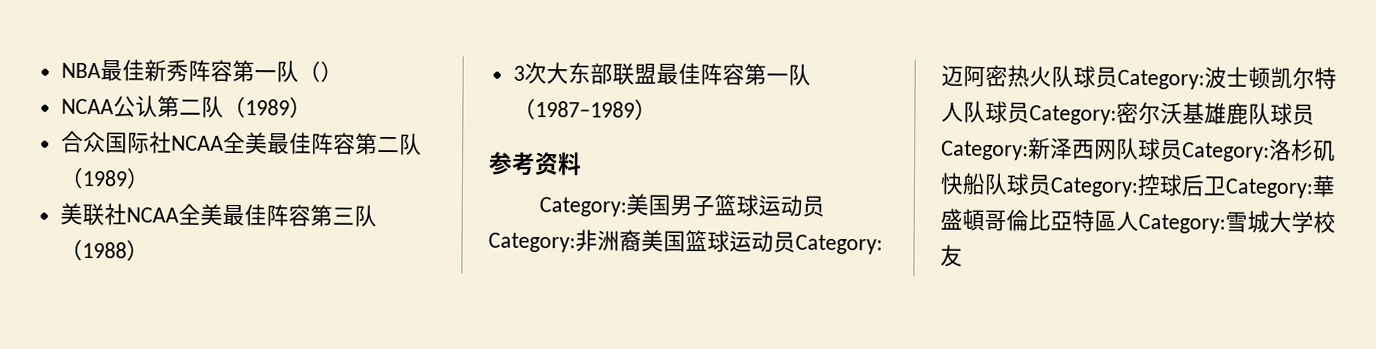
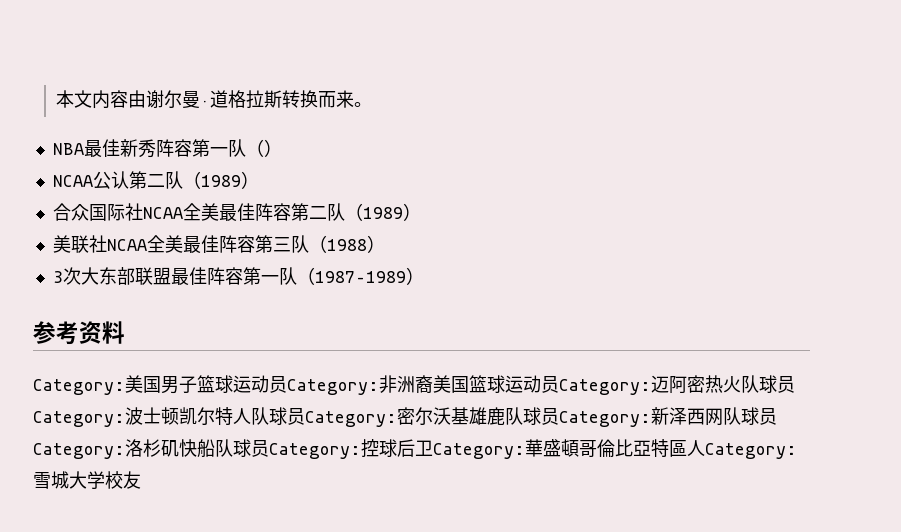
+ 本文内容由谢尔曼·道格拉斯转换而来。

